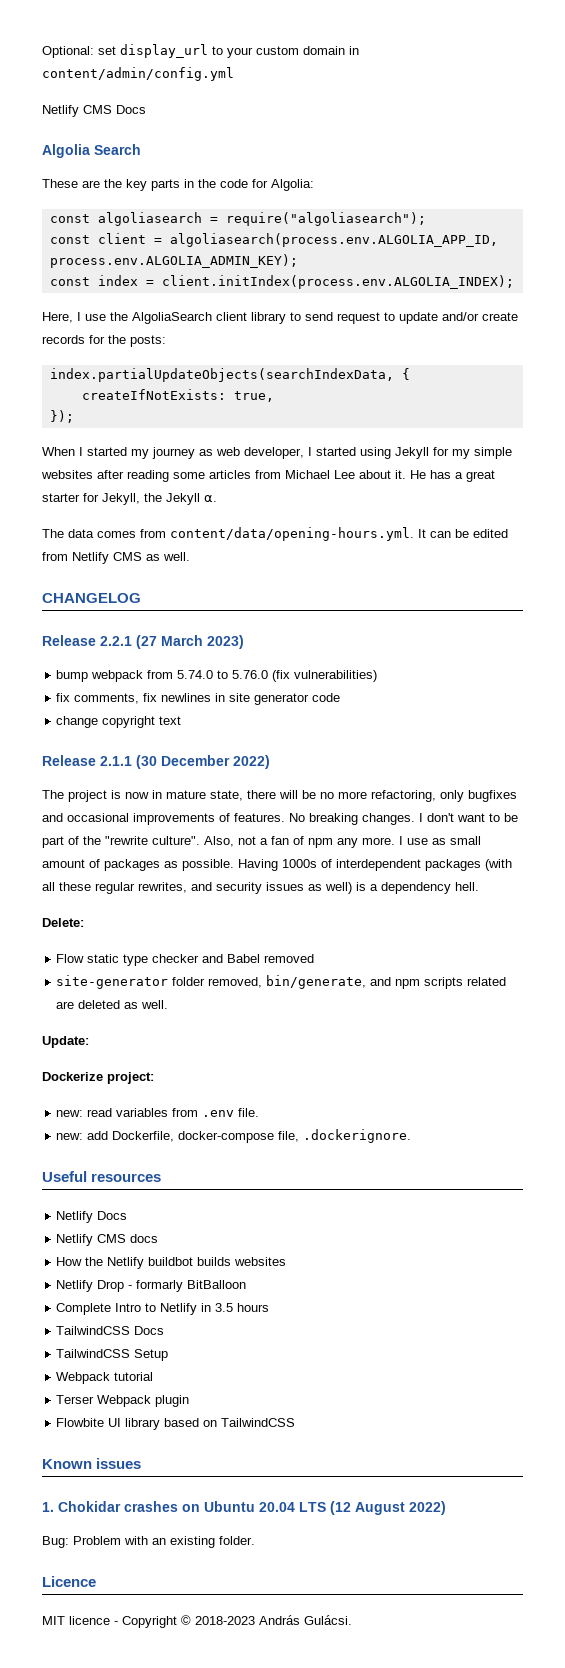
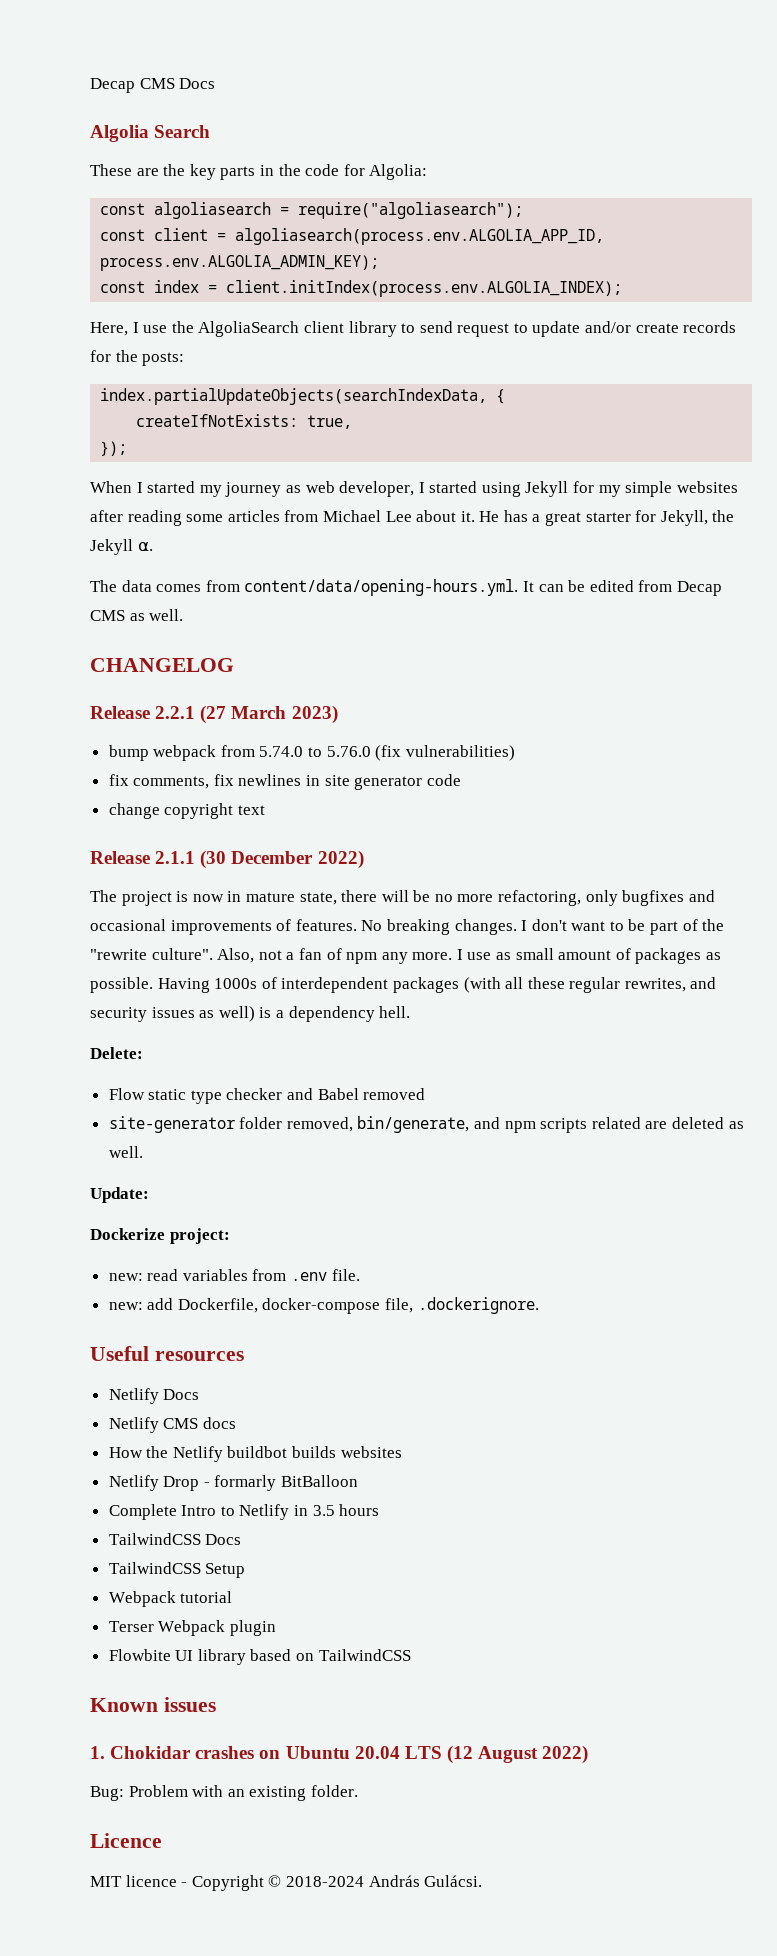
- Optional: set display_url to your custom domain in content/admin/config.yml
- Netlify CMS Docs
+ Decap CMS Docs
- The data comes from content/data/opening-hours.yml. It can be edited from Netlify CMS as well.
+ The data comes from content/data/opening-hours.yml. It can be edited from Decap CMS as well.
- MIT licence - Copyright © 2018-2023 András Gulácsi.
+ MIT licence - Copyright © 2018-2024 András Gulácsi.

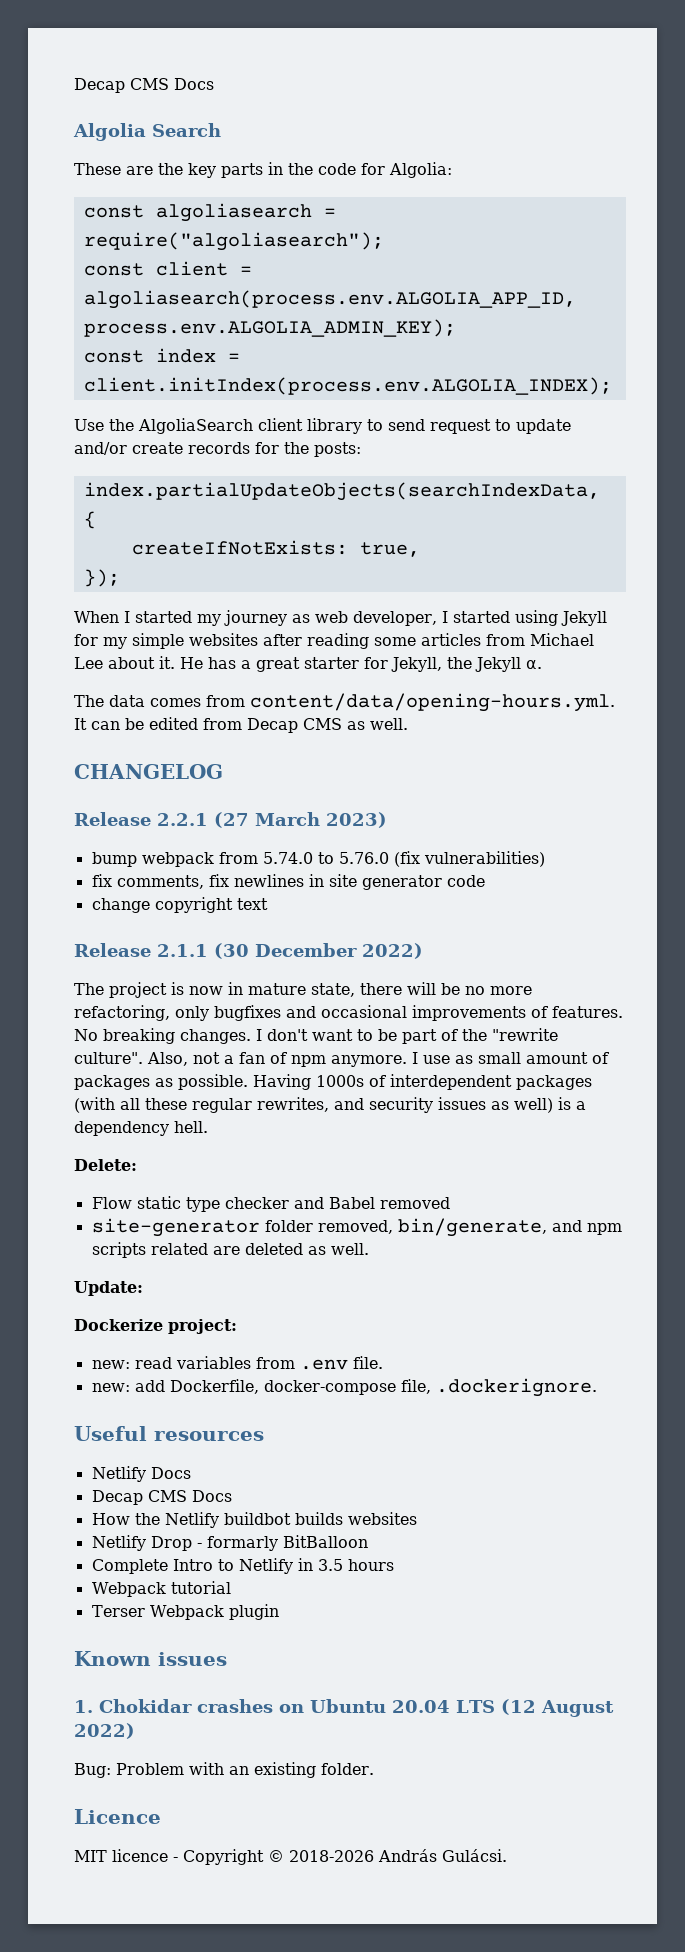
- Here, I use the AlgoliaSearch client library to send request to update and/or create records for the posts:
+ Use the AlgoliaSearch client library to send request to update and/or create records for the posts:
- Also, not a fan of npm any more.
+ Also, not a fan of npm anymore.
  Netlify Docs
- Netlify CMS docs
+ Decap CMS Docs
- TailwindCSS Docs
- TailwindCSS Setup
- Flowbite UI library based on TailwindCSS
- MIT licence - Copyright © 2018-2024 András Gulácsi.
+ MIT licence - Copyright © 2018-2026 András Gulácsi.

